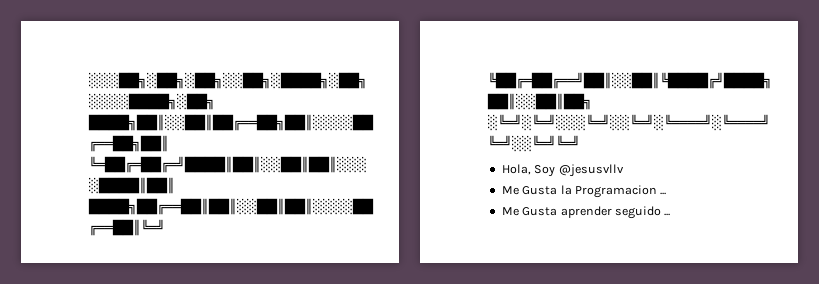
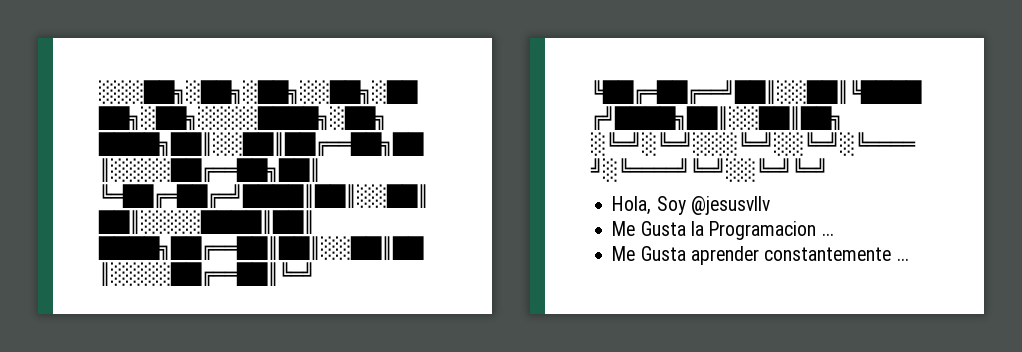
- Me Gusta aprender seguido ...
+ Me Gusta aprender constantemente ...

